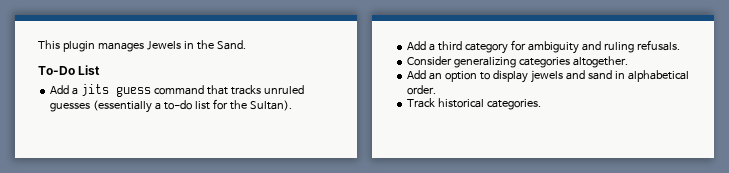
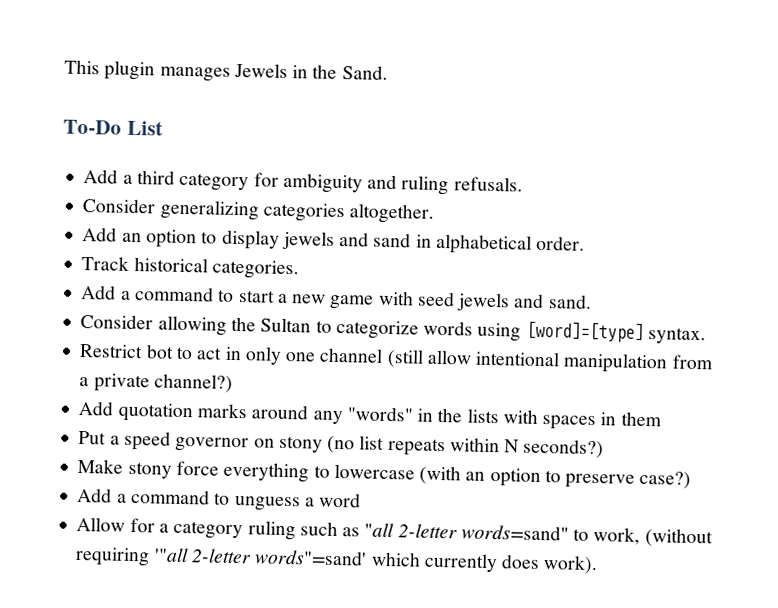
- Add a jits guess command that tracks unruled guesses (essentially a to-do list for the Sultan).
+ Add a command to start a new game with seed jewels and sand.
+ Consider allowing the Sultan to categorize words using [word]=[type] syntax.
+ Restrict bot to act in only one channel (still allow intentional manipulation from a private channel?)
+ Add quotation marks around any "words" in the lists with spaces in them
+ Put a speed governor on stony (no list repeats within N seconds?)
+ Make stony force everything to lowercase (with an option to preserve case?)
+ Add a command to unguess a word
+ Allow for a category ruling such as "all 2-letter words=sand" to work, (without requiring '"all 2-letter words"=sand' which currently does work).

